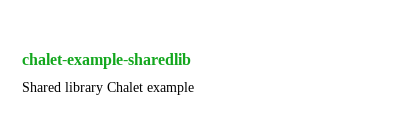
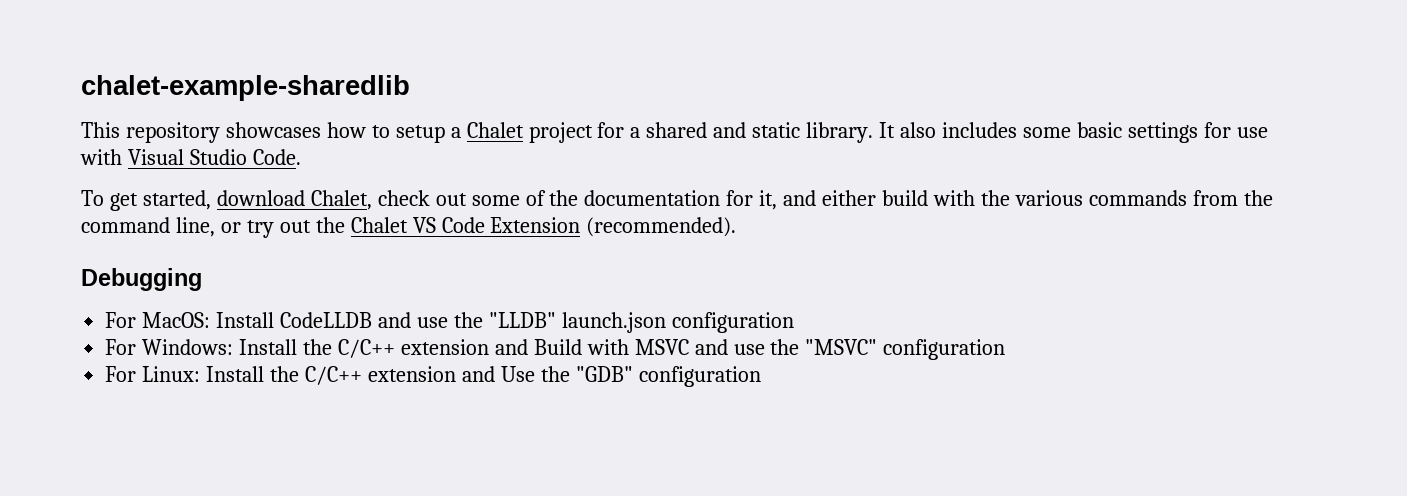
- Shared library Chalet example
+ This repository showcases how to setup a Chalet project for a shared and static library. It also includes some basic settings for use with Visual Studio Code.
+ To get started, download Chalet, check out some of the documentation for it, and either build with the various commands from the command line, or try out the Chalet VS Code Extension (recommended).
+ Debugging
+ For MacOS: Install CodeLLDB and use the "LLDB" launch.json configuration
+ For Windows: Install the C/C++ extension and Build with MSVC and use the "MSVC" configuration
+ For Linux: Install the C/C++ extension and Use the "GDB" configuration

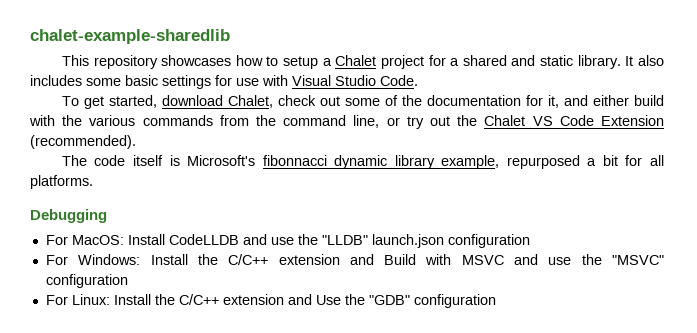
+ The code itself is Microsoft's fibonnacci dynamic library example, repurposed a bit for all platforms.

